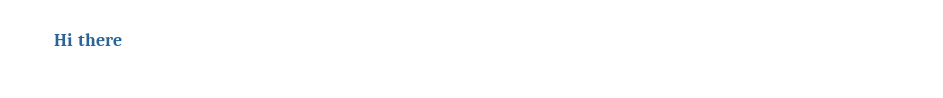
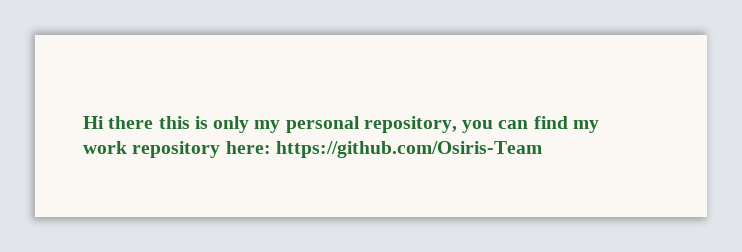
- Hi there
+ Hi there this is only my personal repository, you can find my work repository here: https://github.com/Osiris-Team

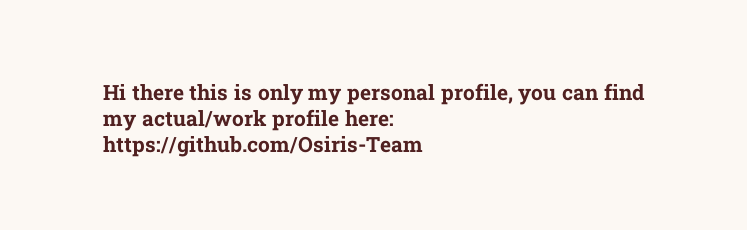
- Hi there this is only my personal repository, you can find my work repository here: https://github.com/Osiris-Team
+ Hi there this is only my personal profile, you can find my actual/work profile here: https://github.com/Osiris-Team

